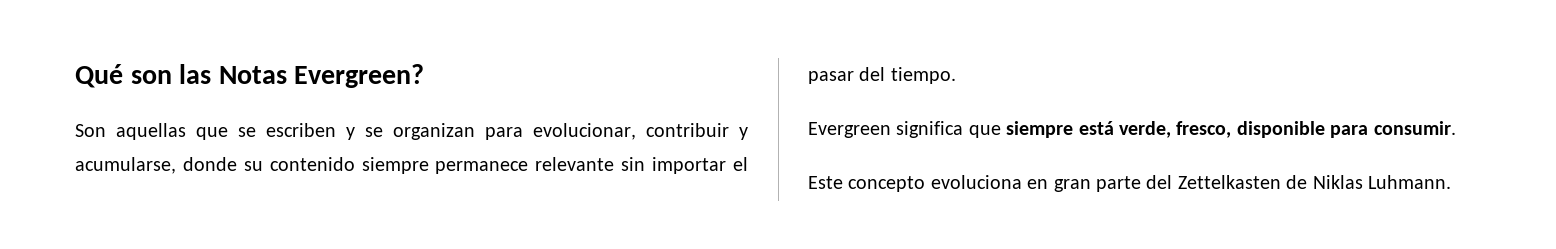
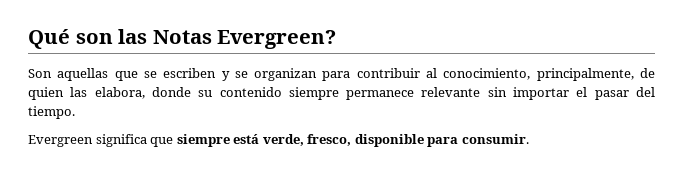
- Son aquellas que se escriben y se organizan para evolucionar, contribuir y acumularse, donde su contenido siempre permanece relevante sin importar el pasar del tiempo.
+ Son aquellas que se escriben y se organizan para contribuir al conocimiento, principalmente, de quien las elabora, donde su contenido siempre permanece relevante sin importar el pasar del tiempo.
- Este concepto evoluciona en gran parte del Zettelkasten de Niklas Luhmann.

